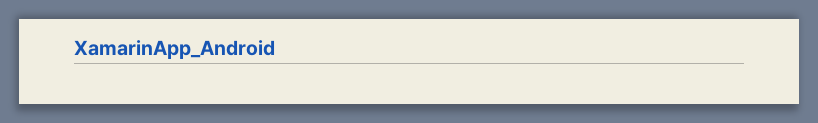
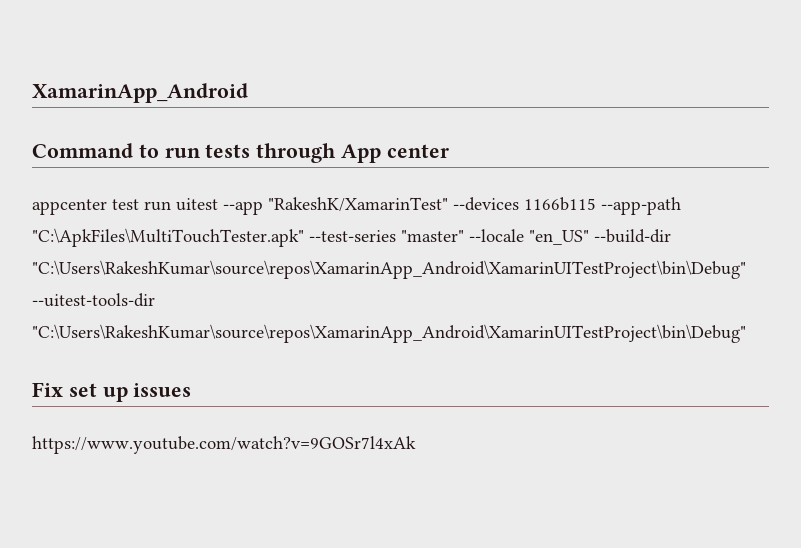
+ Command to run tests through App center
+ appcenter test run uitest --app "RakeshK/XamarinTest" --devices 1166b115 --app-path "C:\ApkFiles\MultiTouchTester.apk" --test-series "master" --locale "en_US" --build-dir "C:\Users\RakeshKumar\source\repos\XamarinApp_Android\XamarinUITestProject\bin\Debug" --uitest-tools-dir "C:\Users\RakeshKumar\source\repos\XamarinApp_Android\XamarinUITestProject\bin\Debug"
+ Fix set up issues
+ https://www.youtube.com/watch?v=9GOSr7l4xAk

